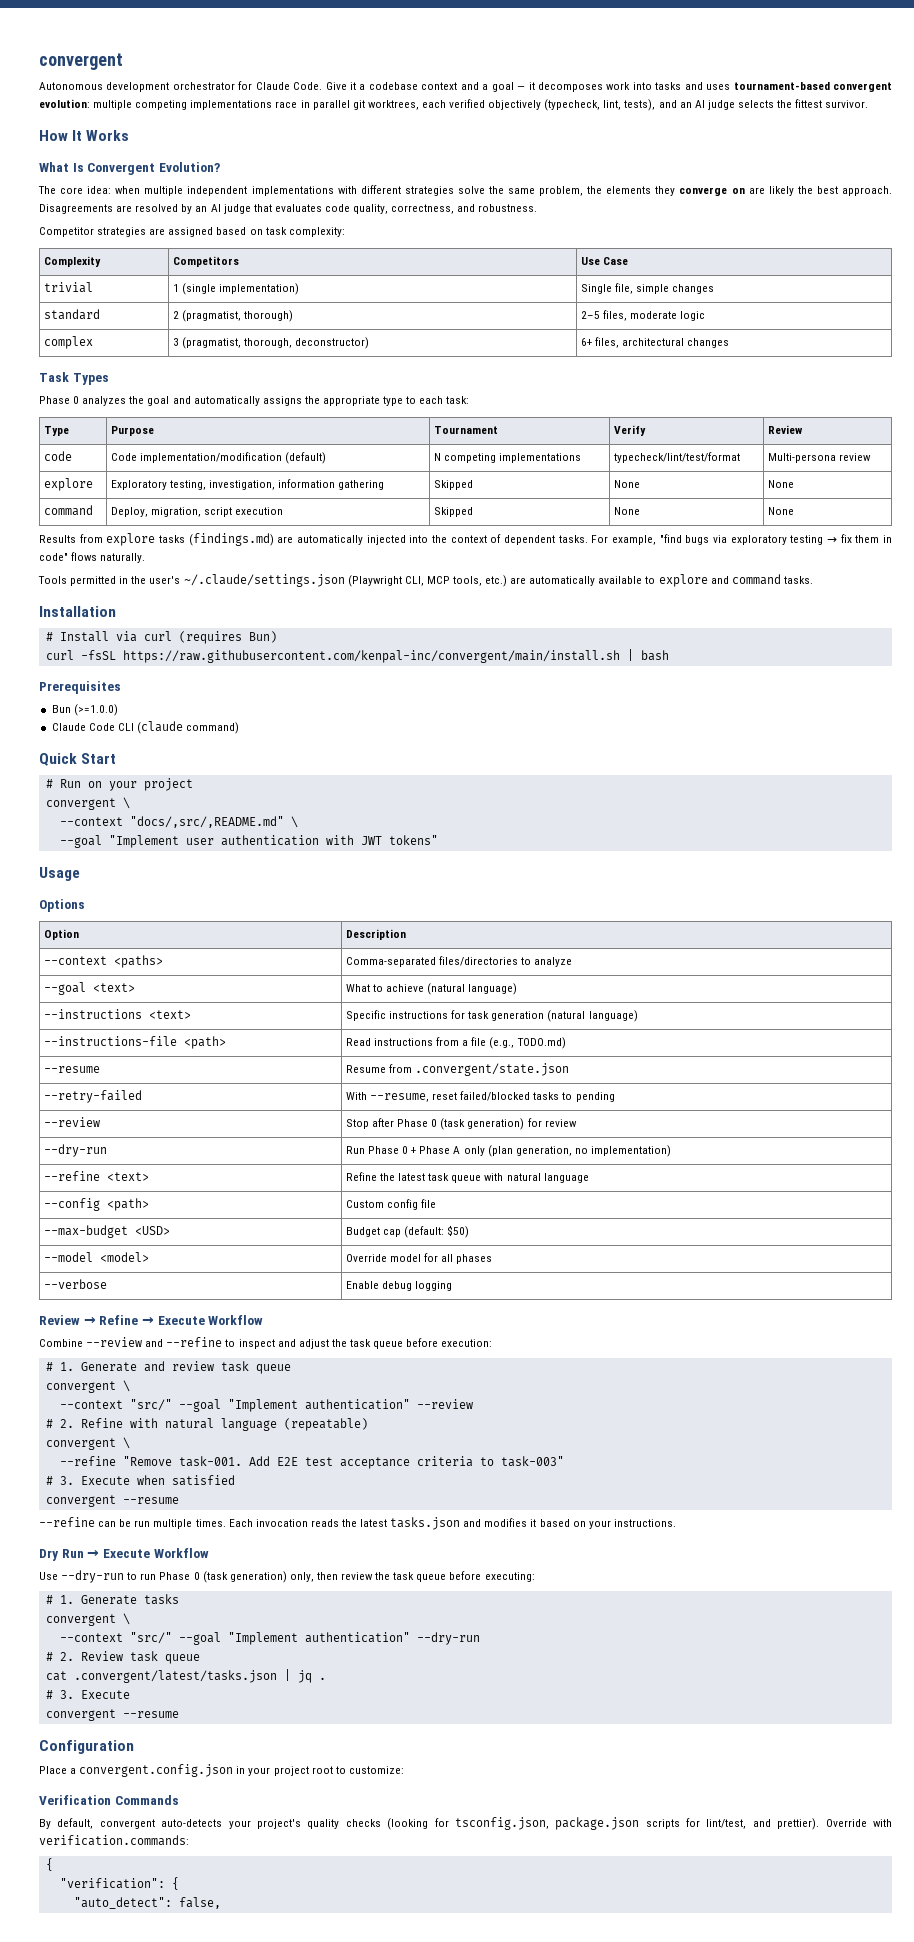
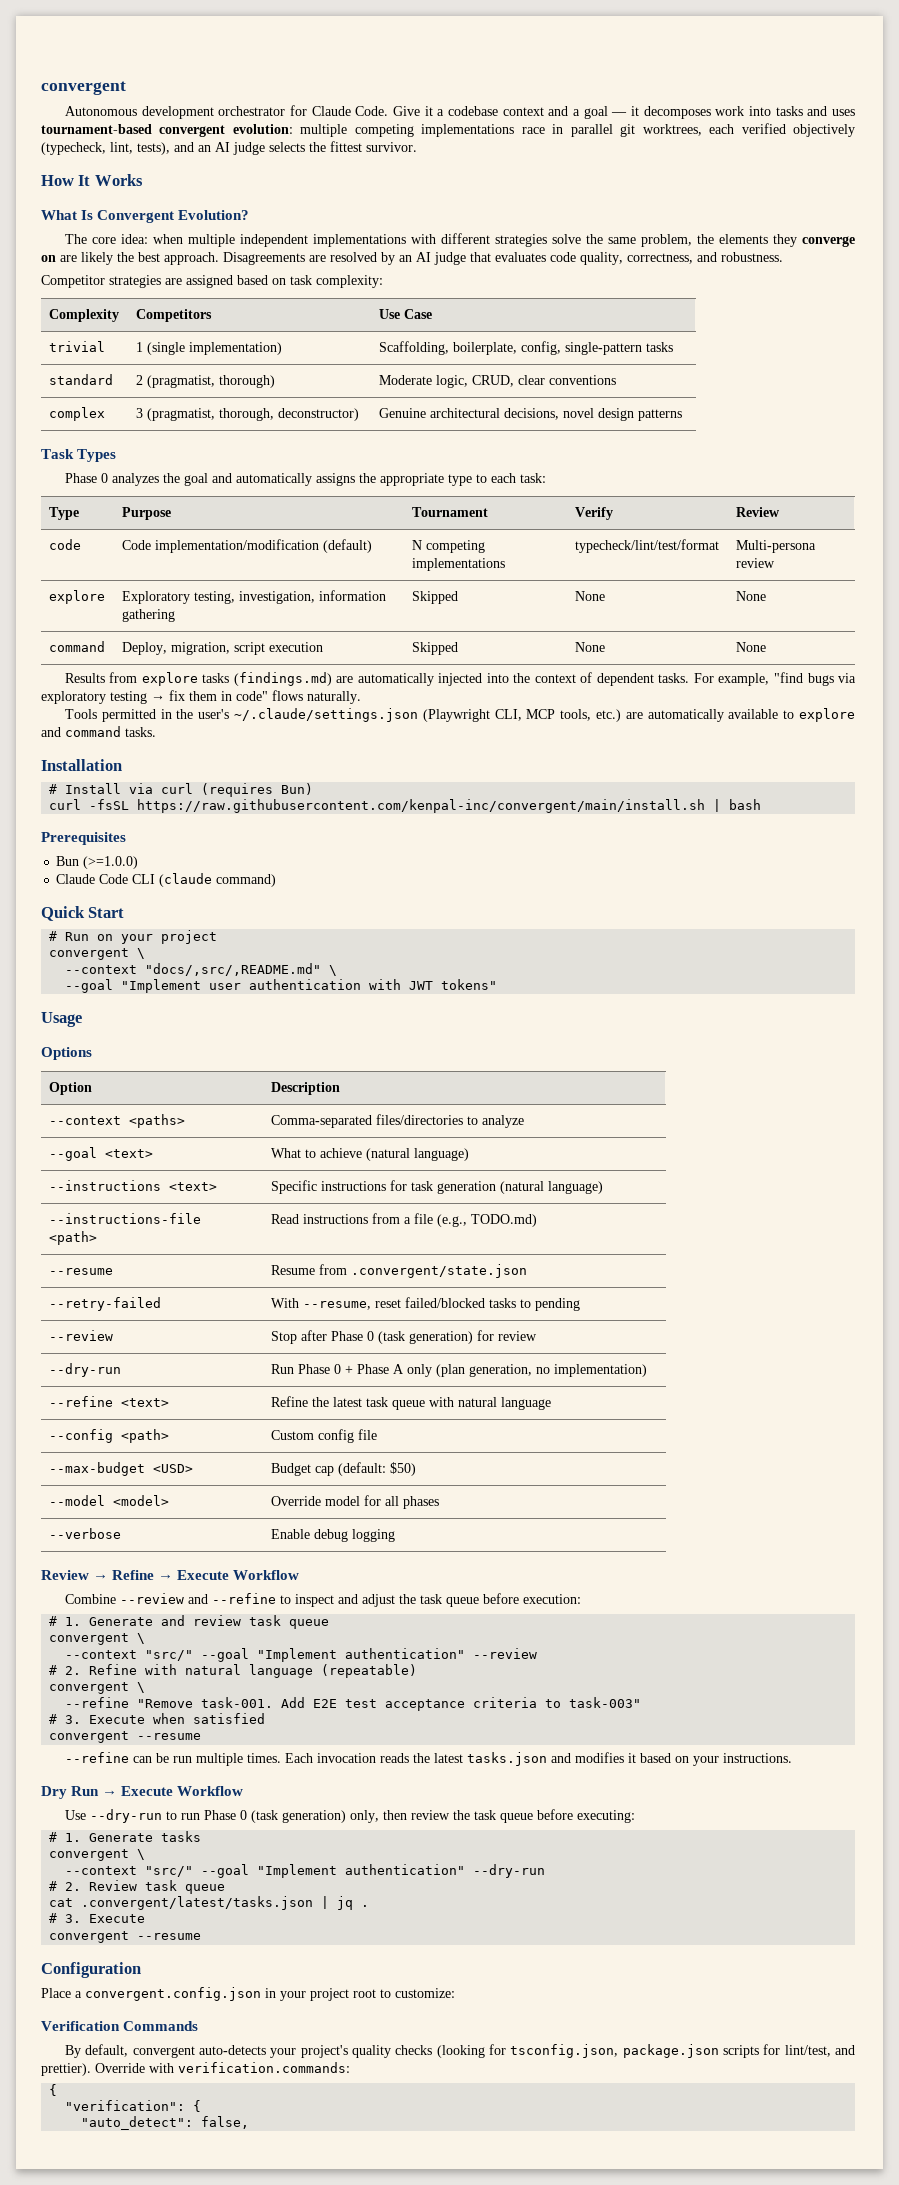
- trivial | 1 (single implementation) | Single file, simple changes
+ trivial | 1 (single implementation) | Scaffolding, boilerplate, config, single-pattern tasks
- standard | 2 (pragmatist, thorough) | 2–5 files, moderate logic
+ standard | 2 (pragmatist, thorough) | Moderate logic, CRUD, clear conventions
- complex | 3 (pragmatist, thorough, deconstructor) | 6+ files, architectural changes
+ complex | 3 (pragmatist, thorough, deconstructor) | Genuine architectural decisions, novel design patterns

